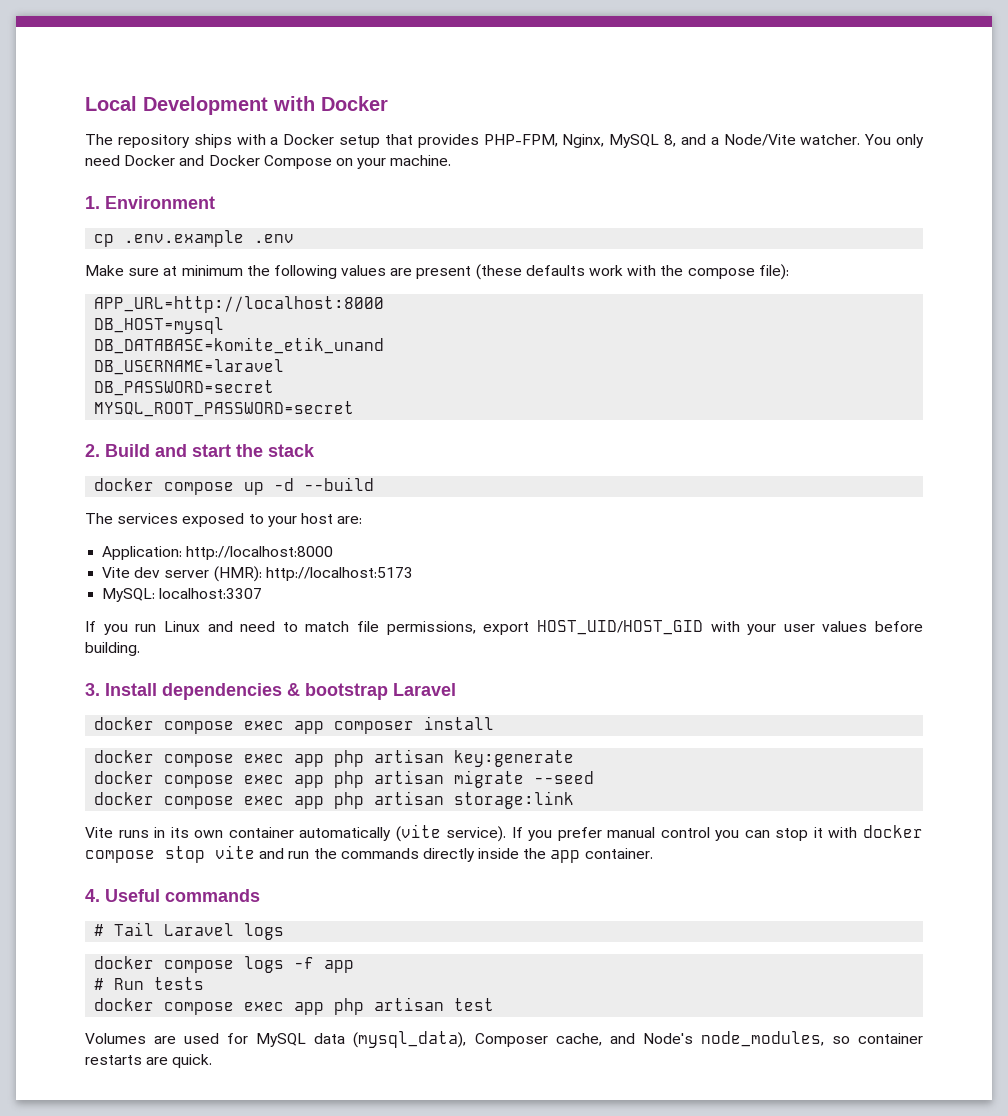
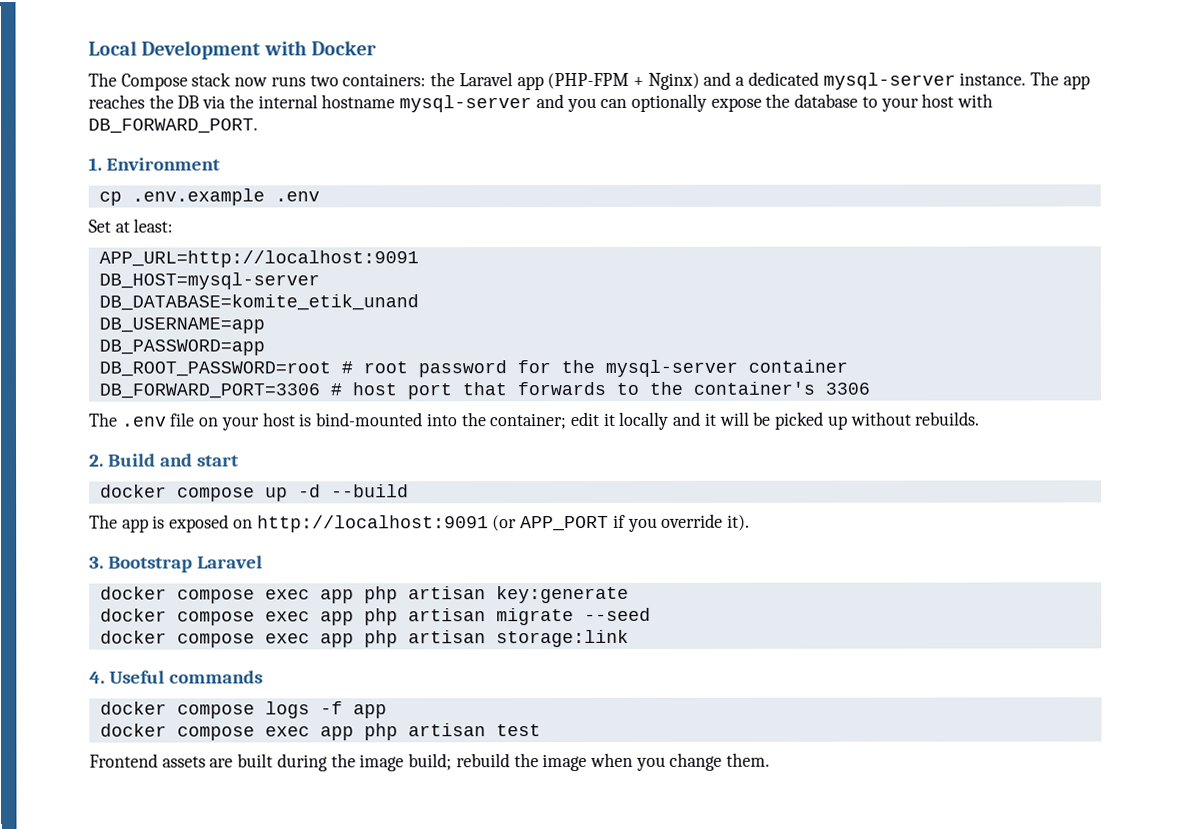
- The repository ships with a Docker setup that provides PHP-FPM, Nginx, MySQL 8, and a Node/Vite watcher. You only need Docker and Docker Compose on your machine.
+ The Compose stack now runs two containers: the Laravel app (PHP-FPM + Nginx) and a dedicated mysql-server instance. The app reaches the DB via the internal hostname mysql-server and you can optionally expose the database to your host with DB_FORWARD_PORT.
- Make sure at minimum the following values are present (these defaults work with the compose file):
- APP_URL=http://localhost:8000
- DB_HOST=mysql
+ Set at least:
+ APP_URL=http://localhost:9091
+ DB_HOST=mysql-server
  DB_DATABASE=komite_etik_unand
- DB_USERNAME=laravel
- DB_PASSWORD=secret
- MYSQL_ROOT_PASSWORD=secret
+ DB_USERNAME=app
+ DB_PASSWORD=app
+ DB_ROOT_PASSWORD=root # root password for the mysql-server container
+ DB_FORWARD_PORT=3306 # host port that forwards to the container's 3306
+ The .env file on your host is bind-mounted into the container; edit it locally and it will be picked up without rebuilds.
- 2. Build and start the stack
+ 2. Build and start
- The services exposed to your host are:
- Application: http://localhost:8000
- Vite dev server (HMR): http://localhost:5173
- MySQL: localhost:3307
- If you run Linux and need to match file permissions, export HOST_UID/HOST_GID with your user values before building.
- 3. Install dependencies & bootstrap Laravel
- docker compose exec app composer install
+ The app is exposed on http://localhost:9091 (or APP_PORT if you override it).
+ 3. Bootstrap Laravel
- Vite runs in its own container automatically (vite service). If you prefer manual control you can stop it with docker compose stop vite and run the commands directly inside the app container.
- # Tail Laravel logs
- # Run tests
- Volumes are used for MySQL data (mysql_data), Composer cache, and Node's node_modules, so container restarts are quick.
+ Frontend assets are built during the image build; rebuild the image when you change them.

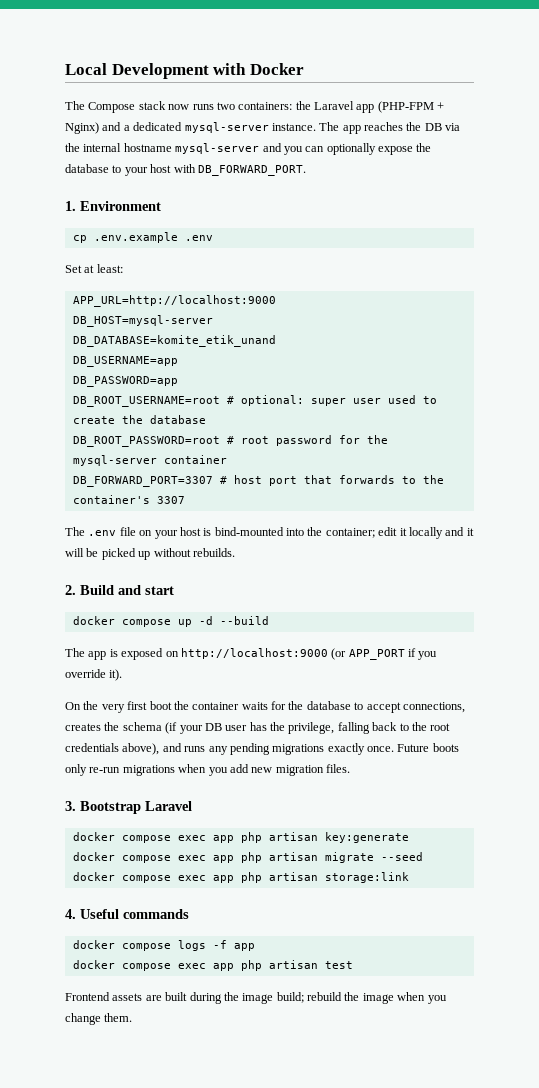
- APP_URL=http://localhost:9091
+ APP_URL=http://localhost:9000
+ DB_ROOT_USERNAME=root # optional: super user used to create the database
- DB_FORWARD_PORT=3306 # host port that forwards to the container's 3306
+ DB_FORWARD_PORT=3307 # host port that forwards to the container's 3307
- The app is exposed on http://localhost:9091 (or APP_PORT if you override it).
+ The app is exposed on http://localhost:9000 (or APP_PORT if you override it).
+ On the very first boot the container waits for the database to accept connections, creates the schema (if your DB user has the privilege, falling back to the root credentials above), and runs any pending migrations exactly once. Future boots only re-run migrations when you add new migration files.

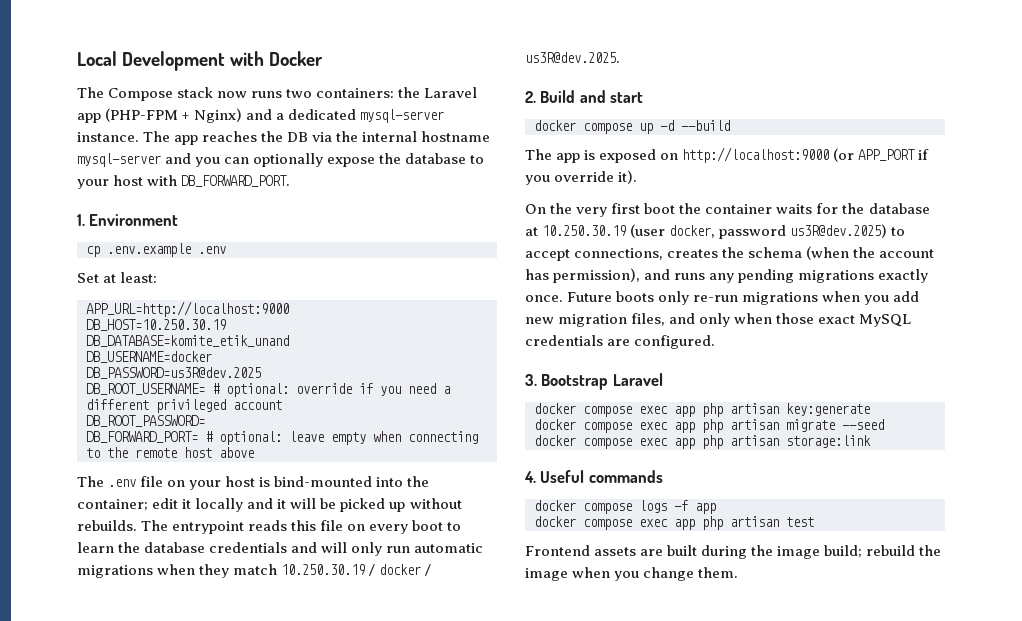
- DB_HOST=mysql-server
+ DB_HOST=10.250.30.19
- DB_USERNAME=app
- DB_PASSWORD=app
- DB_ROOT_USERNAME=root # optional: super user used to create the database
- DB_ROOT_PASSWORD=root # root password for the mysql-server container
- DB_FORWARD_PORT=3307 # host port that forwards to the container's 3307
+ DB_USERNAME=docker
+ DB_PASSWORD=us3R@dev.2025
+ DB_ROOT_USERNAME= # optional: override if you need a different privileged account
+ DB_ROOT_PASSWORD=
+ DB_FORWARD_PORT= # optional: leave empty when connecting to the remote host above
+ The entrypoint reads this file on every boot to learn the database credentials and will only run automatic migrations when they match 10.250.30.19 / docker / us3R@dev.2025.
- On the very first boot the container waits for the database to accept connections, creates the schema (if your DB user has the privilege, falling back to the root credentials above), and runs any pending migrations exactly once.
+ On the very first boot the container waits for the database at 10.250.30.19 (user docker, password us3R@dev.2025) to accept connections, creates the schema (when the account has permission), and runs any pending migrations exactly once.
- Future boots only re-run migrations when you add new migration files.
+ Future boots only re-run migrations when you add new migration files, and only when those exact MySQL credentials are configured.

